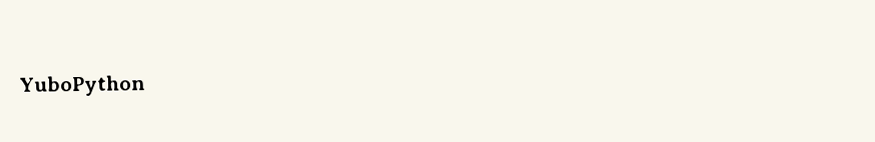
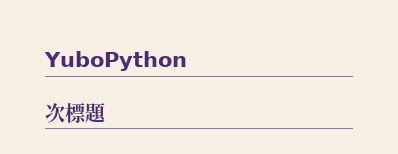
+ 次標題

